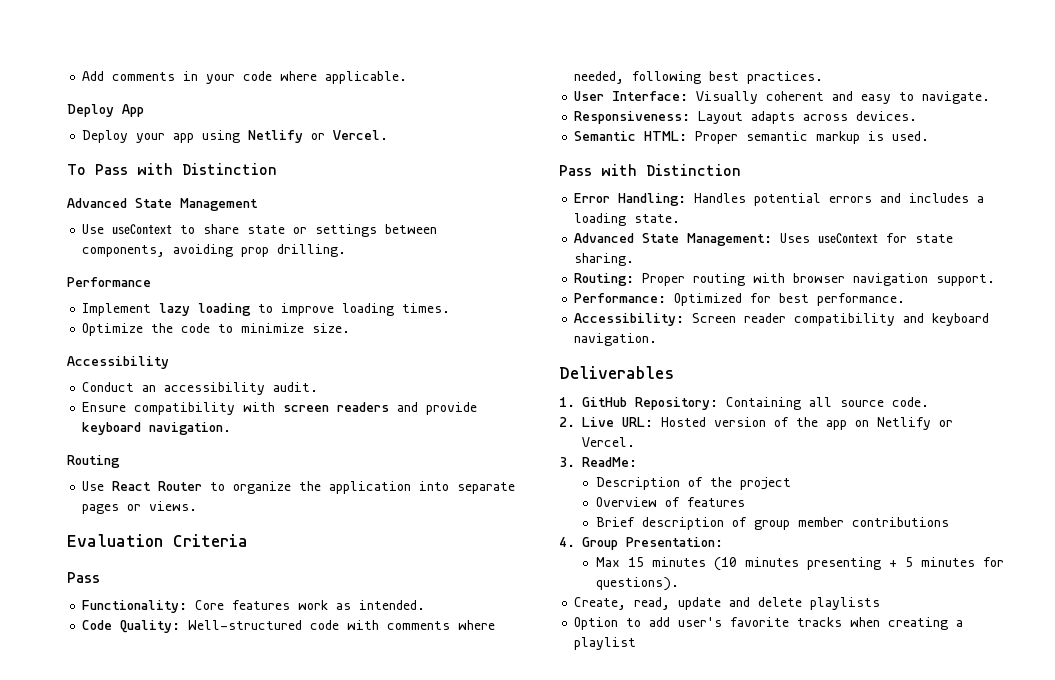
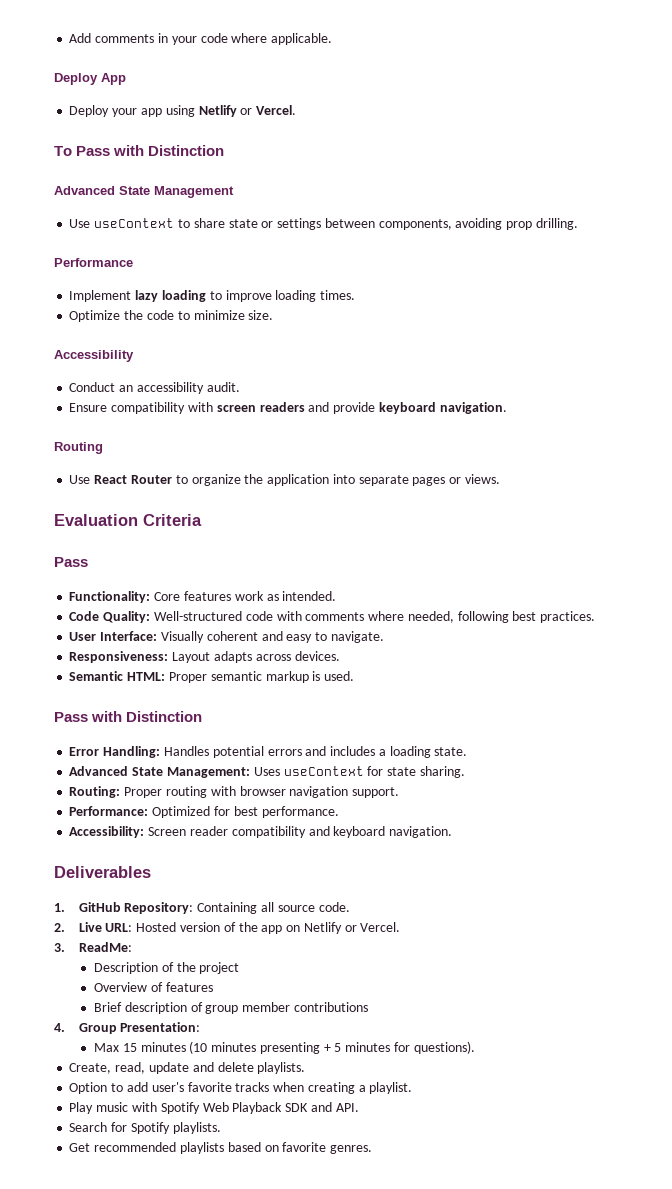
- Create, read, update and delete playlists
+ Create, read, update and delete playlists.
- Option to add user's favorite tracks when creating a playlist
+ Option to add user's favorite tracks when creating a playlist.
+ Play music with Spotify Web Playback SDK and API.
+ Search for Spotify playlists.
+ Get recommended playlists based on favorite genres.

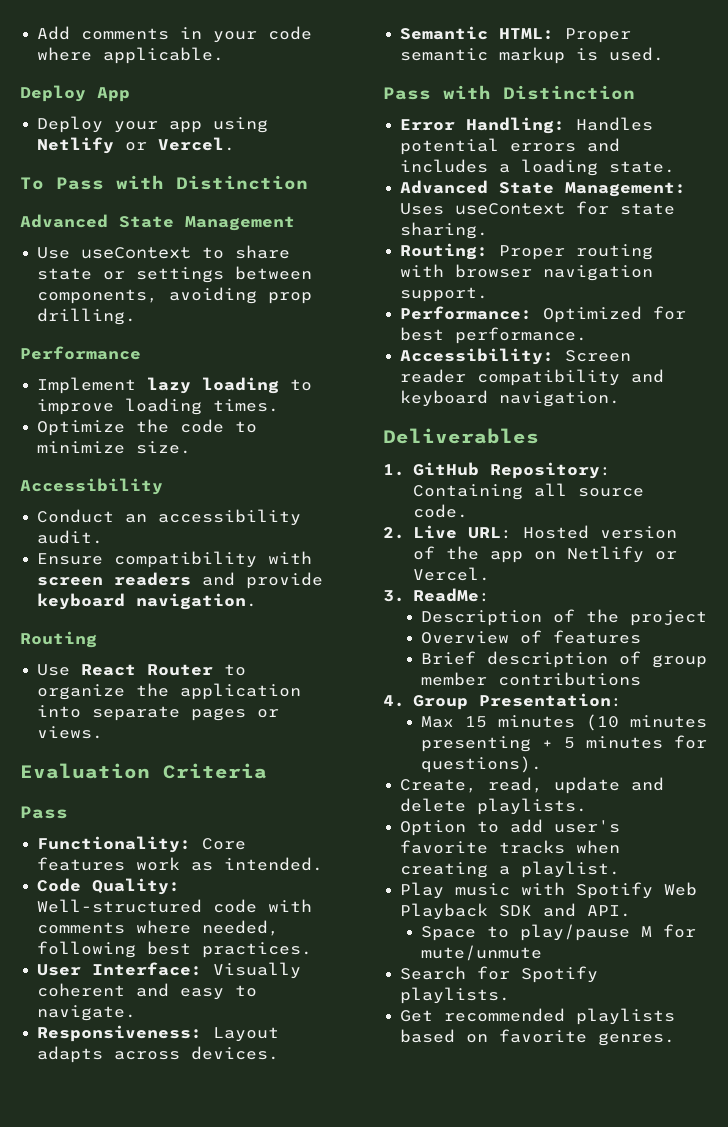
+ Space to play/pause M for mute/unmute

